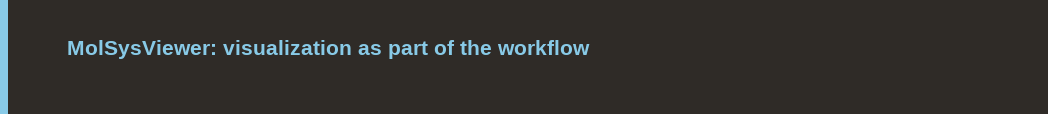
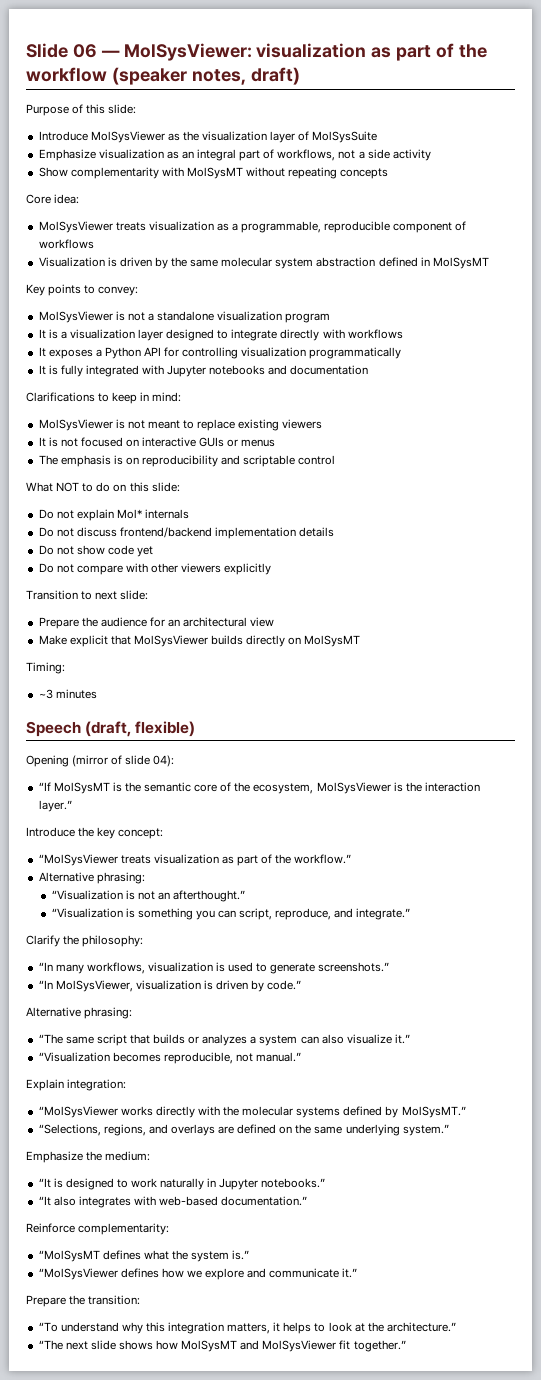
- MolSysViewer: visualization as part of the workflow
+ Slide 06 — MolSysViewer: visualization as part of the workflow (speaker notes, draft)
+ Purpose of this slide:
+ Introduce MolSysViewer as the visualization layer of MolSysSuite
+ Emphasize visualization as an integral part of workflows, not a side activity
+ Show complementarity with MolSysMT without repeating concepts
+ Core idea:
+ MolSysViewer treats visualization as a programmable, reproducible component of workflows
+ Visualization is driven by the same molecular system abstraction defined in MolSysMT
+ Key points to convey:
+ MolSysViewer is not a standalone visualization program
+ It is a visualization layer designed to integrate directly with workflows
+ It exposes a Python API for controlling visualization programmatically
+ It is fully integrated with Jupyter notebooks and documentation
+ Clarifications to keep in mind:
+ MolSysViewer is not meant to replace existing viewers
+ It is not focused on interactive GUIs or menus
+ The emphasis is on reproducibility and scriptable control
+ What NOT to do on this slide:
+ Do not explain Mol* internals
+ Do not discuss frontend/backend implementation details
+ Do not show code yet
+ Do not compare with other viewers explicitly
+ Transition to next slide:
+ Prepare the audience for an architectural view
+ Make explicit that MolSysViewer builds directly on MolSysMT
+ Timing:
+ ~3 minutes
+ Speech (draft, flexible)
+ Opening (mirror of slide 04):
+ “If MolSysMT is the semantic core of the ecosystem, MolSysViewer is the interaction layer.”
+ Introduce the key concept:
+ “MolSysViewer treats visualization as part of the workflow.”
+ Alternative phrasing:
+ “Visualization is not an afterthought.”
+ “Visualization is something you can script, reproduce, and integrate.”
+ Clarify the philosophy:
+ “In many workflows, visualization is used to generate screenshots.”
+ “In MolSysViewer, visualization is driven by code.”
+ Alternative phrasing:
+ “The same script that builds or analyzes a system can also visualize it.”
+ “Visualization becomes reproducible, not manual.”
+ Explain integration:
+ “MolSysViewer works directly with the molecular systems defined by MolSysMT.”
+ “Selections, regions, and overlays are defined on the same underlying system.”
+ Emphasize the medium:
+ “It is designed to work naturally in Jupyter notebooks.”
+ “It also integrates with web-based documentation.”
+ Reinforce complementarity:
+ “MolSysMT defines what the system is.”
+ “MolSysViewer defines how we explore and communicate it.”
+ Prepare the transition:
+ “To understand why this integration matters, it helps to look at the architecture.”
+ “The next slide shows how MolSysMT and MolSysViewer fit together.”

